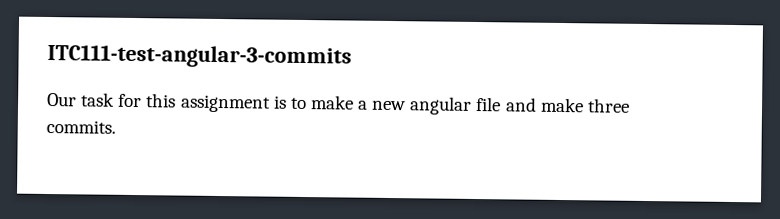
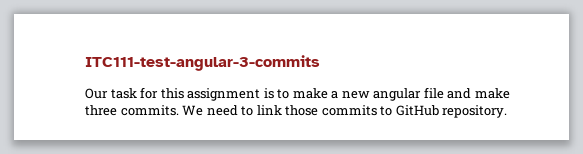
+ We need to link those commits to GitHub repository.

